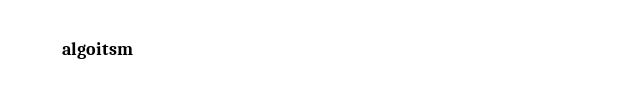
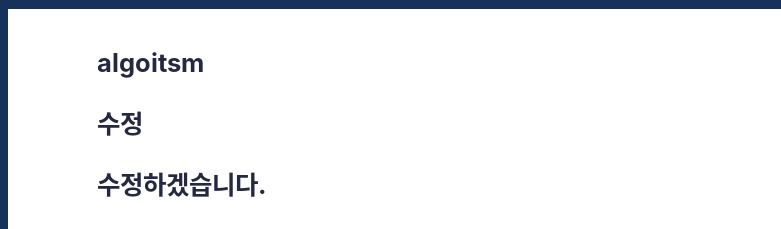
+ 수정
+ 수정하겠습니다.

